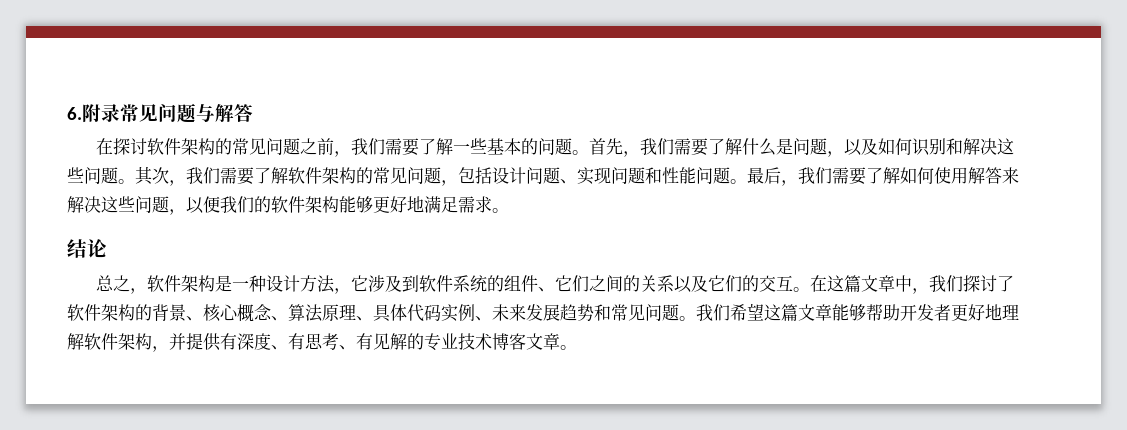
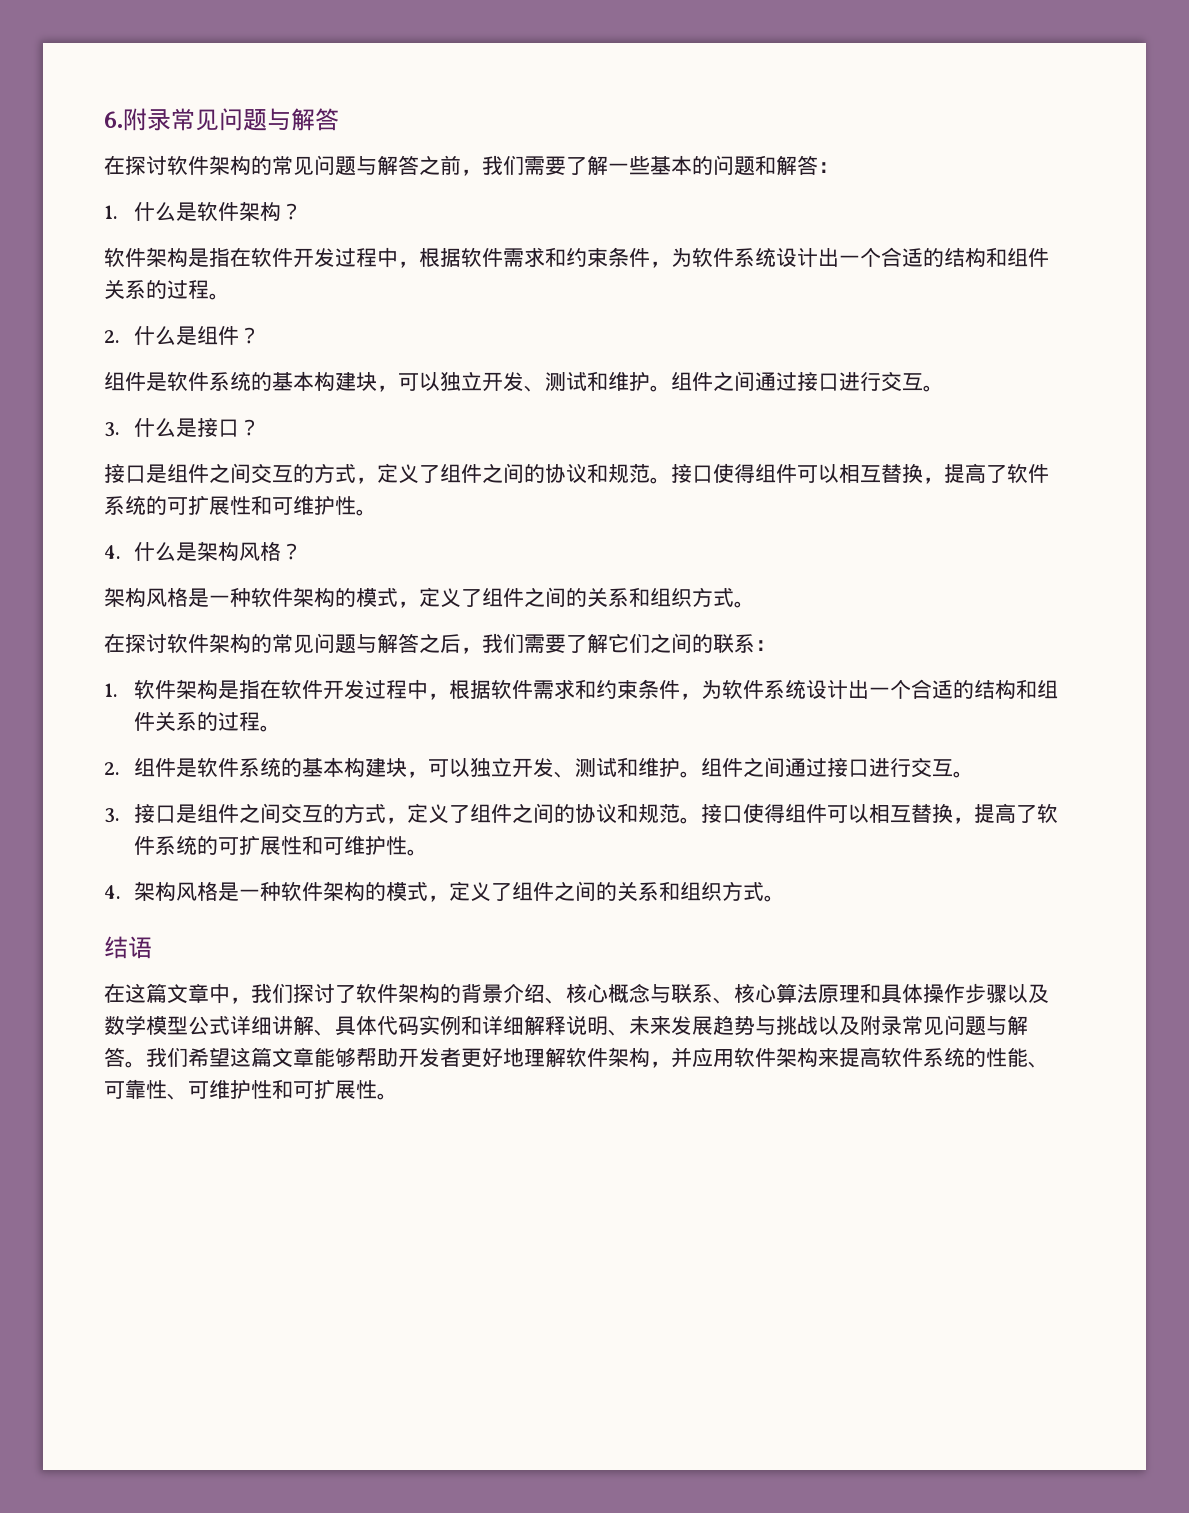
- 在探讨软件架构的常见问题之前，我们需要了解一些基本的问题。首先，我们需要了解什么是问题，以及如何识别和解决这些问题。其次，我们需要了解软件架构的常见问题，包括设计问题、实现问题和性能问题。最后，我们需要了解如何使用解答来解决这些问题，以便我们的软件架构能够更好地满足需求。
- 结论
- 总之，软件架构是一种设计方法，它涉及到软件系统的组件、它们之间的关系以及它们的交互。在这篇文章中，我们探讨了软件架构的背景、核心概念、算法原理、具体代码实例、未来发展趋势和常见问题。
+ 在探讨软件架构的常见问题与解答之前，我们需要了解一些基本的问题和解答：
+ 1.什么是软件架构？
+ 软件架构是指在软件开发过程中，根据软件需求和约束条件，为软件系统设计出一个合适的结构和组件关系的过程。
+ 2.什么是组件？
+ 组件是软件系统的基本构建块，可以独立开发、测试和维护。组件之间通过接口进行交互。
+ 3.什么是接口？
+ 接口是组件之间交互的方式，定义了组件之间的协议和规范。接口使得组件可以相互替换，提高了软件系统的可扩展性和可维护性。
+ 4.什么是架构风格？
+ 架构风格是一种软件架构的模式，定义了组件之间的关系和组织方式。
+ 在探讨软件架构的常见问题与解答之后，我们需要了解它们之间的联系：
+ 1.软件架构是指在软件开发过程中，根据软件需求和约束条件，为软件系统设计出一个合适的结构和组件关系的过程。
+ 2.组件是软件系统的基本构建块，可以独立开发、测试和维护。组件之间通过接口进行交互。
+ 3.接口是组件之间交互的方式，定义了组件之间的协议和规范。接口使得组件可以相互替换，提高了软件系统的可扩展性和可维护性。
+ 4.架构风格是一种软件架构的模式，定义了组件之间的关系和组织方式。
+ 结语
+ 在这篇文章中，我们探讨了软件架构的背景介绍、核心概念与联系、核心算法原理和具体操作步骤以及数学模型公式详细讲解、具体代码实例和详细解释说明、未来发展趋势与挑战以及附录常见问题与解答。
- 我们希望这篇文章能够帮助开发者更好地理解软件架构，并提供有深度、有思考、有见解的专业技术博客文章。
+ 我们希望这篇文章能够帮助开发者更好地理解软件架构，并应用软件架构来提高软件系统的性能、可靠性、可维护性和可扩展性。

